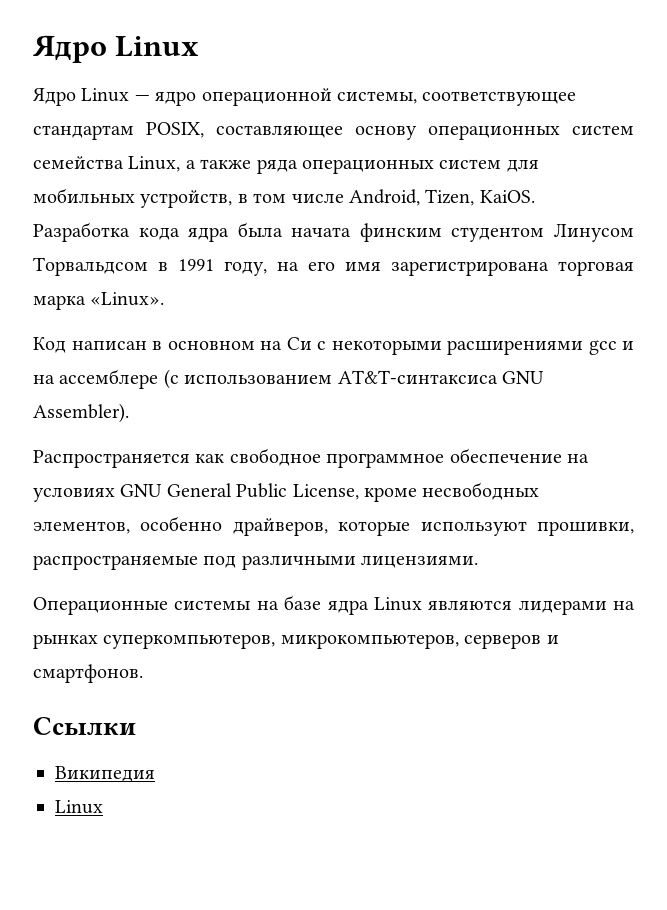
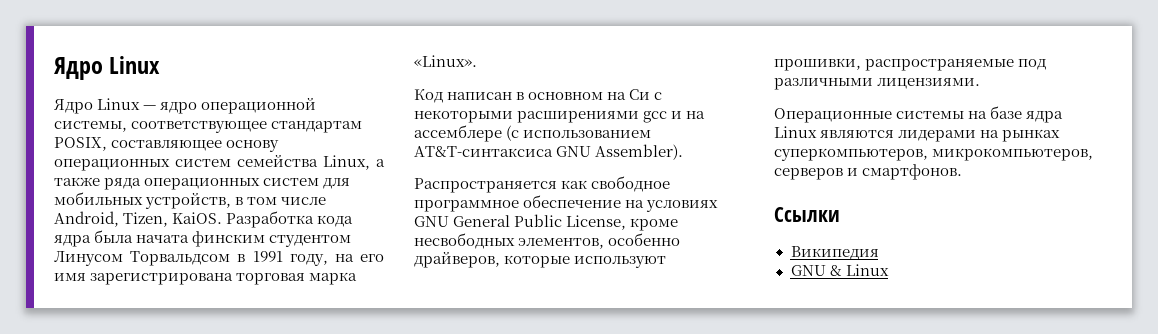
  Википедия
- Linux
+ GNU & Linux

